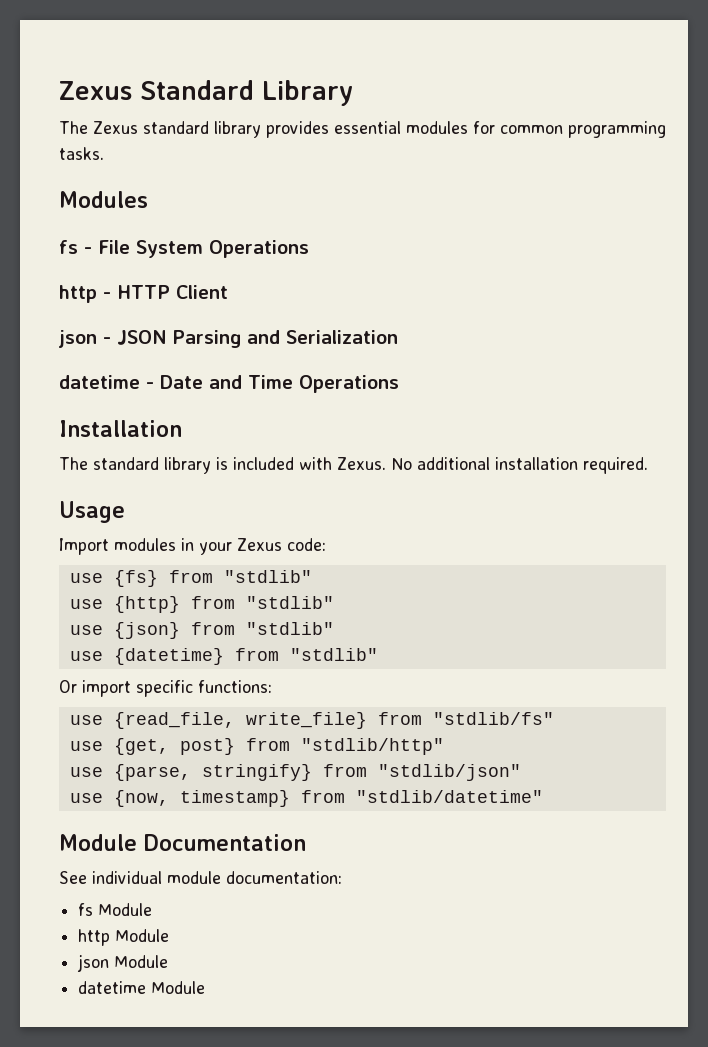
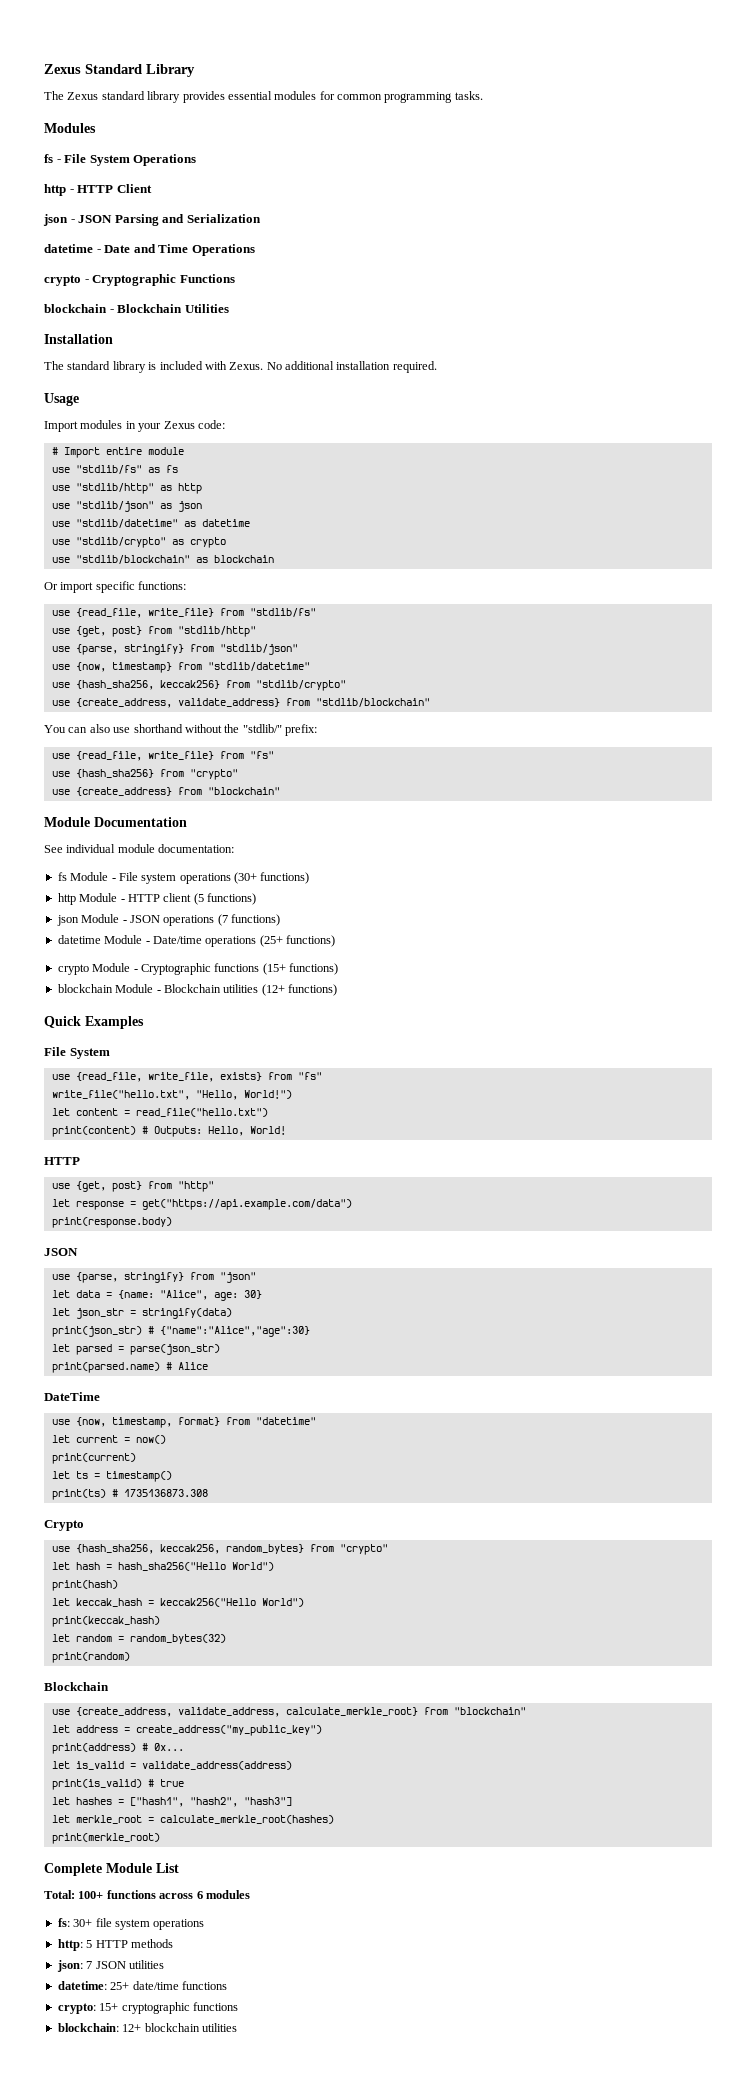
+ crypto - Cryptographic Functions
+ blockchain - Blockchain Utilities
- use {fs} from "stdlib"
- use {http} from "stdlib"
- use {json} from "stdlib"
- use {datetime} from "stdlib"
+ # Import entire module
+ use "stdlib/fs" as fs
+ use "stdlib/http" as http
+ use "stdlib/json" as json
+ use "stdlib/datetime" as datetime
+ use "stdlib/crypto" as crypto
+ use "stdlib/blockchain" as blockchain
+ use {hash_sha256, keccak256} from "stdlib/crypto"
+ use {create_address, validate_address} from "stdlib/blockchain"
+ You can also use shorthand without the "stdlib/" prefix:
+ use {read_file, write_file} from "fs"
+ use {hash_sha256} from "crypto"
+ use {create_address} from "blockchain"
- fs Module
- http Module
- json Module
- datetime Module
+ fs Module - File system operations (30+ functions)
+ http Module - HTTP client (5 functions)
+ json Module - JSON operations (7 functions)
+ datetime Module - Date/time operations (25+ functions)
+ crypto Module - Cryptographic functions (15+ functions)
+ blockchain Module - Blockchain utilities (12+ functions)
+ Quick Examples
+ File System
+ use {read_file, write_file, exists} from "fs"
+ write_file("hello.txt", "Hello, World!")
+ let content = read_file("hello.txt")
+ print(content) # Outputs: Hello, World!
+ HTTP
+ use {get, post} from "http"
+ let response = get("https://api.example.com/data")
+ print(response.body)
+ JSON
+ use {parse, stringify} from "json"
+ let data = {name: "Alice", age: 30}
+ let json_str = stringify(data)
+ print(json_str) # {"name":"Alice","age":30}
+ let parsed = parse(json_str)
+ print(parsed.name) # Alice
+ DateTime
+ use {now, timestamp, format} from "datetime"
+ let current = now()
+ print(current)
+ let ts = timestamp()
+ print(ts) # 1735136873.308
+ Crypto
+ use {hash_sha256, keccak256, random_bytes} from "crypto"
+ let hash = hash_sha256("Hello World")
+ print(hash)
+ let keccak_hash = keccak256("Hello World")
+ print(keccak_hash)
+ let random = random_bytes(32)
+ print(random)
+ Blockchain
+ use {create_address, validate_address, calculate_merkle_root} from "blockchain"
+ let address = create_address("my_public_key")
+ print(address) # 0x...
+ let is_valid = validate_address(address)
+ print(is_valid) # true
+ let hashes = ["hash1", "hash2", "hash3"]
+ let merkle_root = calculate_merkle_root(hashes)
+ print(merkle_root)
+ Complete Module List
+ Total: 100+ functions across 6 modules
+ fs: 30+ file system operations
+ http: 5 HTTP methods
+ json: 7 JSON utilities
+ datetime: 25+ date/time functions
+ crypto: 15+ cryptographic functions
+ blockchain: 12+ blockchain utilities

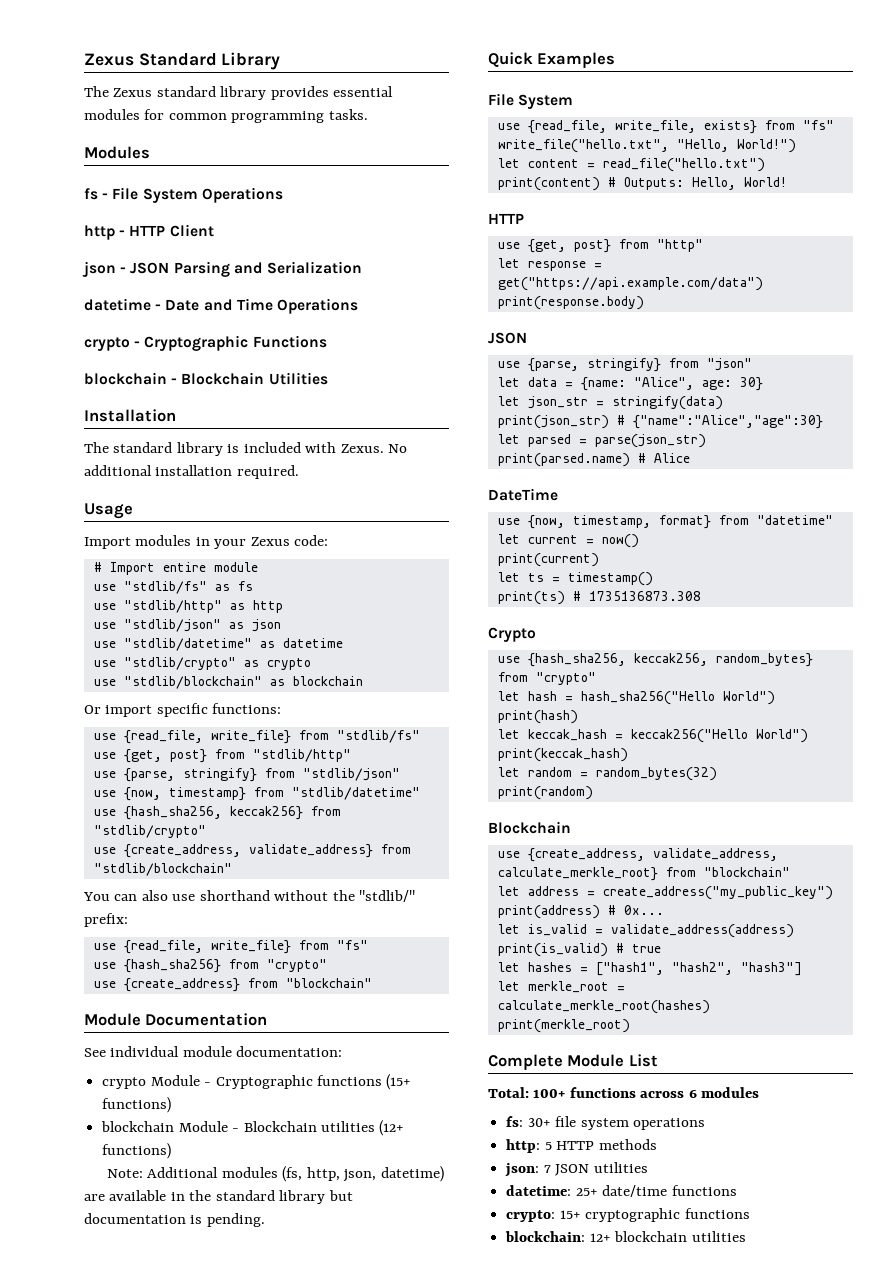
- fs Module - File system operations (30+ functions)
- http Module - HTTP client (5 functions)
- json Module - JSON operations (7 functions)
- datetime Module - Date/time operations (25+ functions)
+ Note: Additional modules (fs, http, json, datetime) are available in the standard library but documentation is pending.

